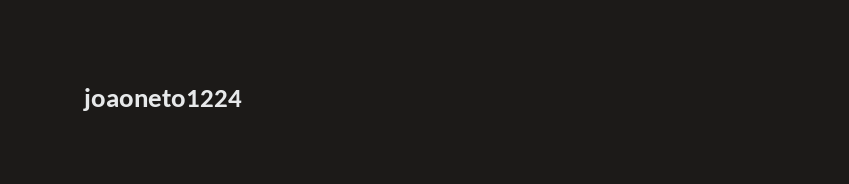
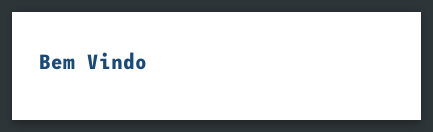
- joaoneto1224
+ Bem Vindo

